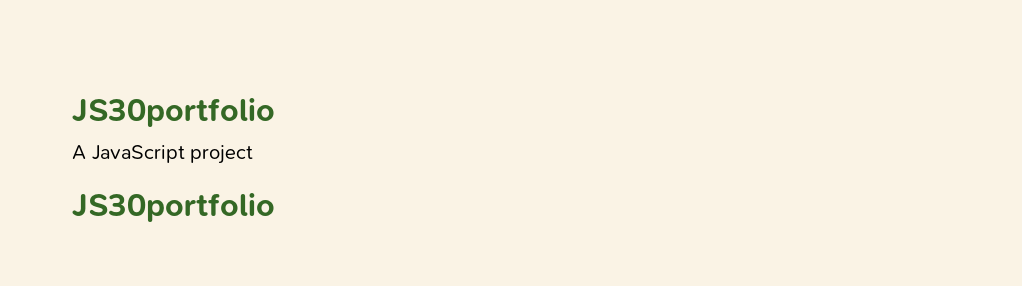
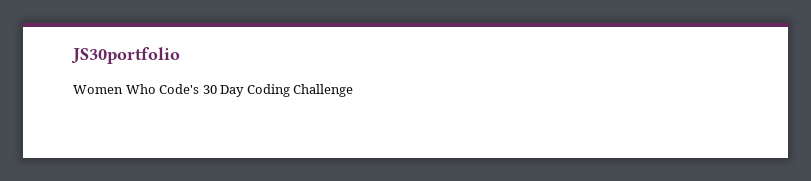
- A JavaScript project
- JS30portfolio
+ Women Who Code's 30 Day Coding Challenge

